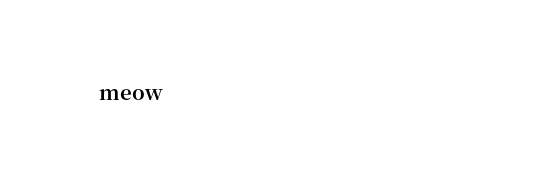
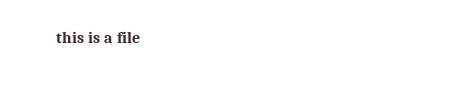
- meow
+ this is a file

